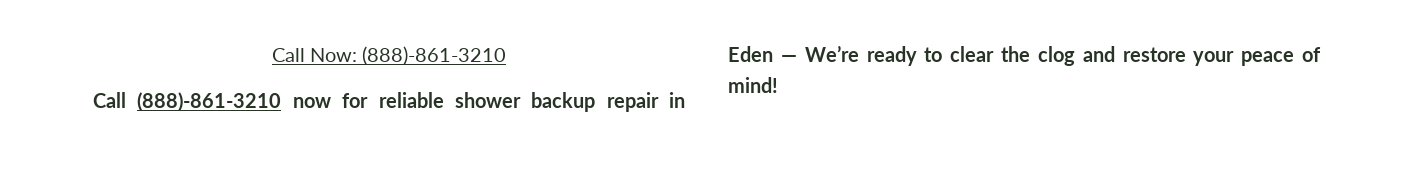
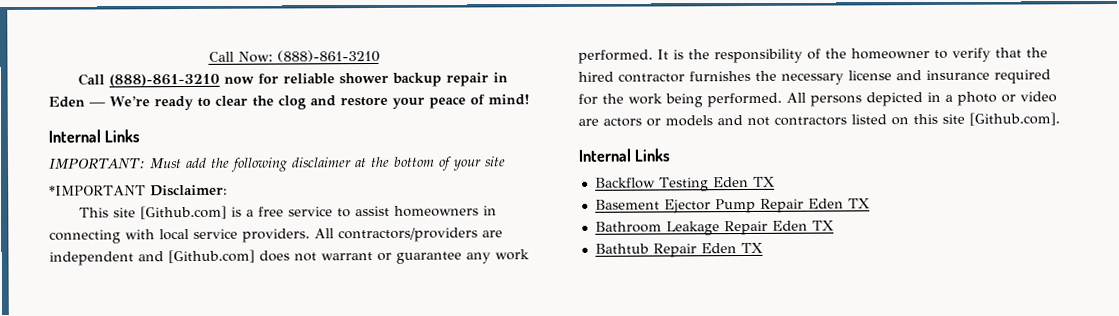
  Call (888)-861-3210 now for reliable shower backup repair in Eden — We’re ready to clear the clog and restore your peace of mind!
+ Internal Links
+ IMPORTANT: Must add the following disclaimer at the bottom of your site
+ *IMPORTANT Disclaimer:
+ This site [Github.com] is a free service to assist homeowners in connecting with local service providers. All contractors/providers are independent and [Github.com] does not warrant or guarantee any work performed. It is the responsibility of the homeowner to verify that the hired contractor furnishes the necessary license and insurance required for the work being performed. All persons depicted in a photo or video are actors or models and not contractors listed on this site [Github.com].
+ Internal Links
+ Backflow Testing Eden TX
+ Basement Ejector Pump Repair Eden TX
+ Bathroom Leakage Repair Eden TX
+ Bathtub Repair Eden TX

